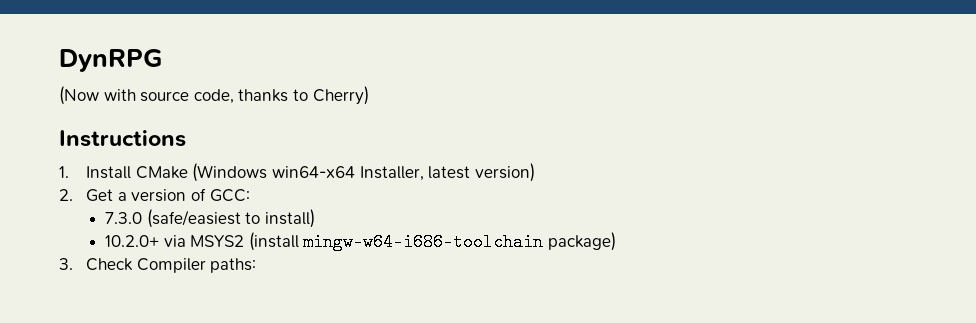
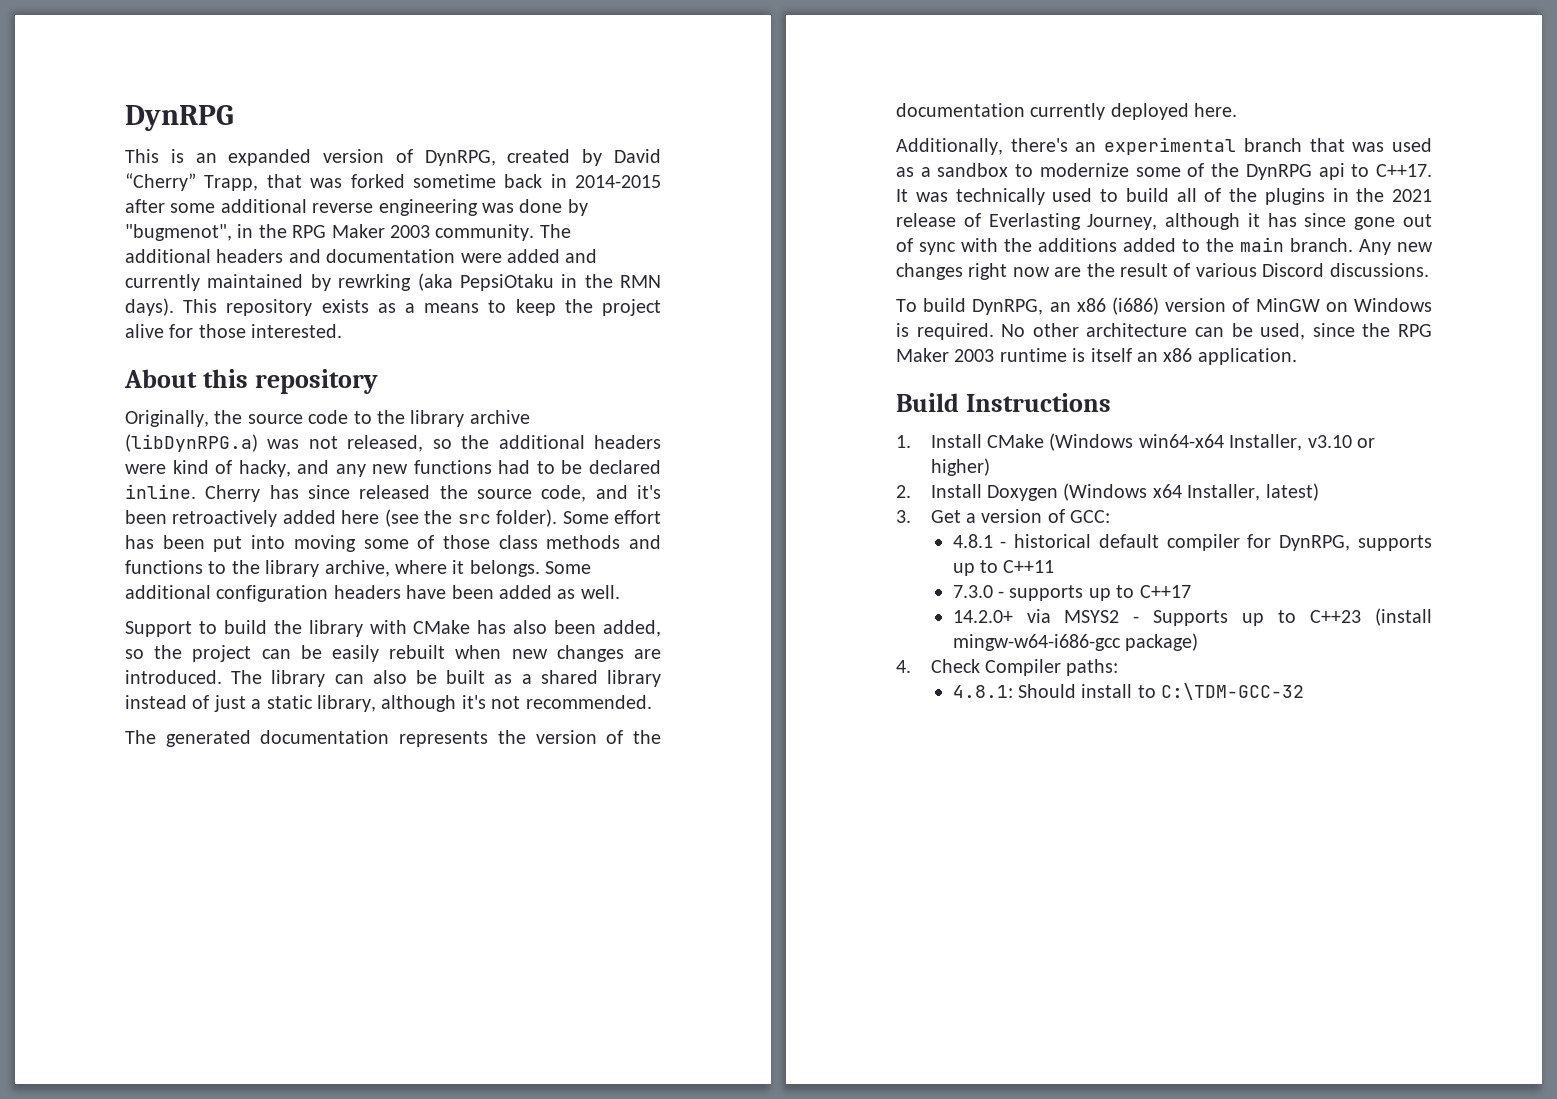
- (Now with source code, thanks to Cherry)
- Instructions
+ This is an expanded version of DynRPG, created by David “Cherry” Trapp, that was forked sometime back in 2014-2015 after some additional reverse engineering was done by "bugmenot", in the RPG Maker 2003 community. The additional headers and documentation were added and currently maintained by rewrking (aka PepsiOtaku in the RMN days). This repository exists as a means to keep the project alive for those interested.
+ About this repository
+ Originally, the source code to the library archive (libDynRPG.a) was not released, so the additional headers were kind of hacky, and any new functions had to be declared inline. Cherry has since released the source code, and it's been retroactively added here (see the src folder). Some effort has been put into moving some of those class methods and functions to the library archive, where it belongs. Some additional configuration headers have been added as well.
+ Support to build the library with CMake has also been added, so the project can be easily rebuilt when new changes are introduced. The library can also be built as a shared library instead of just a static library, although it's not recommended.
+ The generated documentation represents the version of the documentation currently deployed here.
+ Additionally, there's an experimental branch that was used as a sandbox to modernize some of the DynRPG api to C++17. It was technically used to build all of the plugins in the 2021 release of Everlasting Journey, although it has since gone out of sync with the additions added to the main branch. Any new changes right now are the result of various Discord discussions.
+ To build DynRPG, an x86 (i686) version of MinGW on Windows is required. No other architecture can be used, since the RPG Maker 2003 runtime is itself an x86 application.
+ Build Instructions
- 1. Install CMake (Windows win64-x64 Installer, latest version)
- 2. Get a version of GCC:
+ 1. Install CMake (Windows win64-x64 Installer, v3.10 or higher)
+ 2. Install Doxygen (Windows x64 Installer, latest)
+ 3. Get a version of GCC:
- 7.3.0 (safe/easiest to install)
- 10.2.0+ via MSYS2 (install mingw-w64-i686-toolchain package)
+ 4.8.1 - historical default compiler for DynRPG, supports up to C++11
+ 7.3.0 - supports up to C++17
+ 14.2.0+ via MSYS2 - Supports up to C++23 (install mingw-w64-i686-gcc package)
- 3. Check Compiler paths:
+ 4. Check Compiler paths:
+ 4.8.1: Should install to C:\TDM-GCC-32

